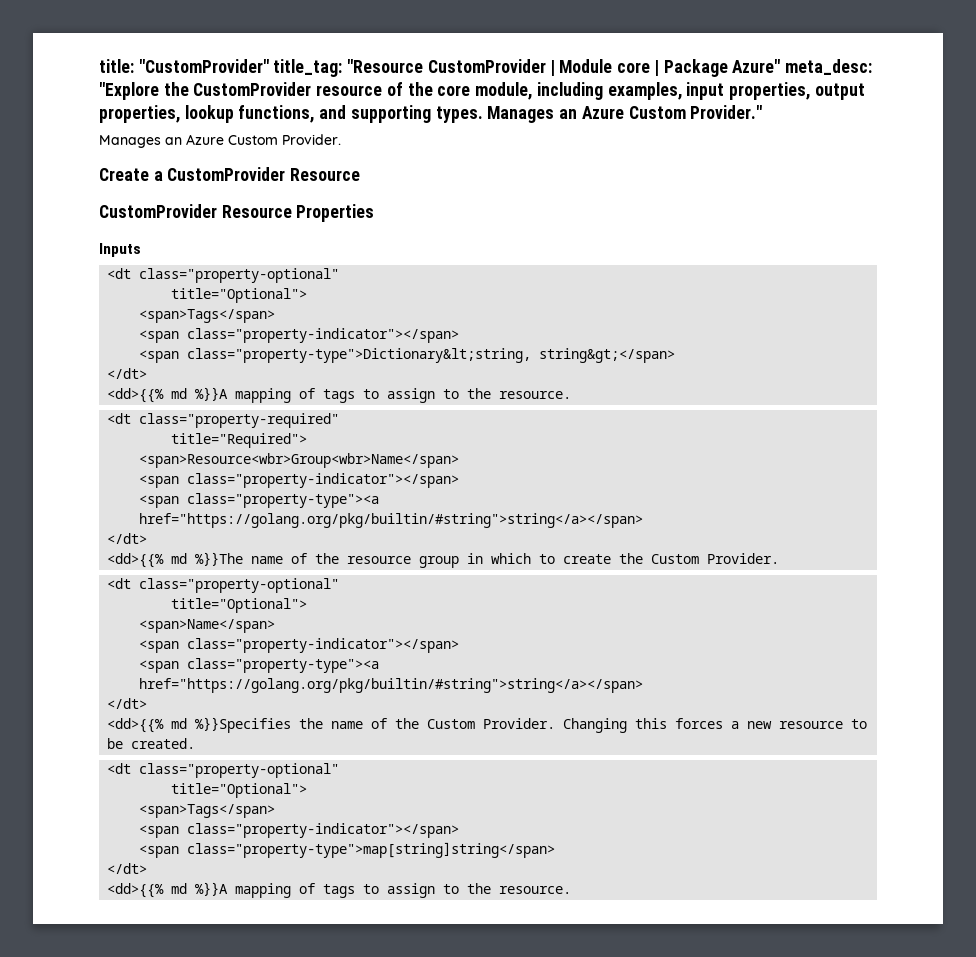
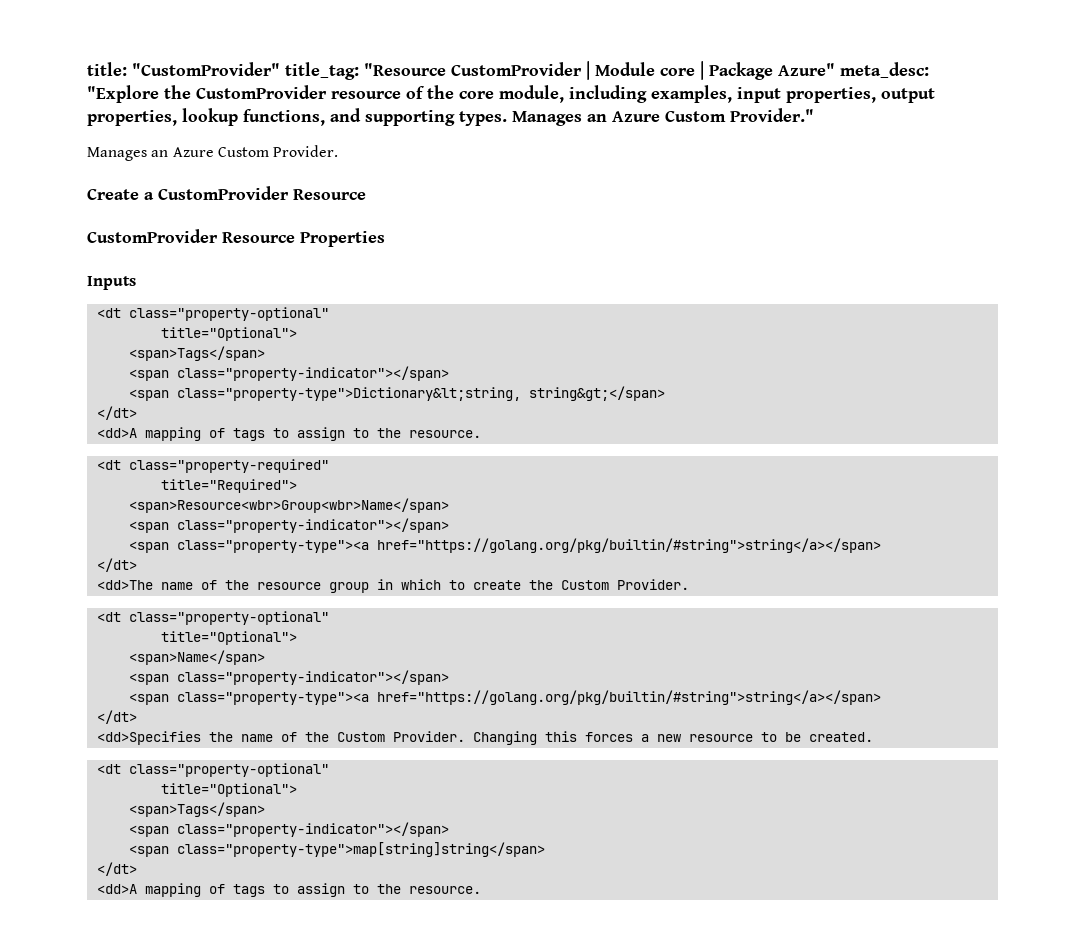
  <span class="property-type">Dictionary&lt;string, string&gt;</span>
  </dt>
- <dd>{{% md %}}A mapping of tags to assign to the resource.
+ <dd>A mapping of tags to assign to the resource.
- <dd>{{% md %}}The name of the resource group in which to create the Custom Provider.
+ <dd>The name of the resource group in which to create the Custom Provider.
- <dd>{{% md %}}Specifies the name of the Custom Provider.
+ <dd>Specifies the name of the Custom Provider.
  <span class="property-type">map[string]string</span>
  </dt>
- <dd>{{% md %}}A mapping of tags to assign to the resource.
+ <dd>A mapping of tags to assign to the resource.

